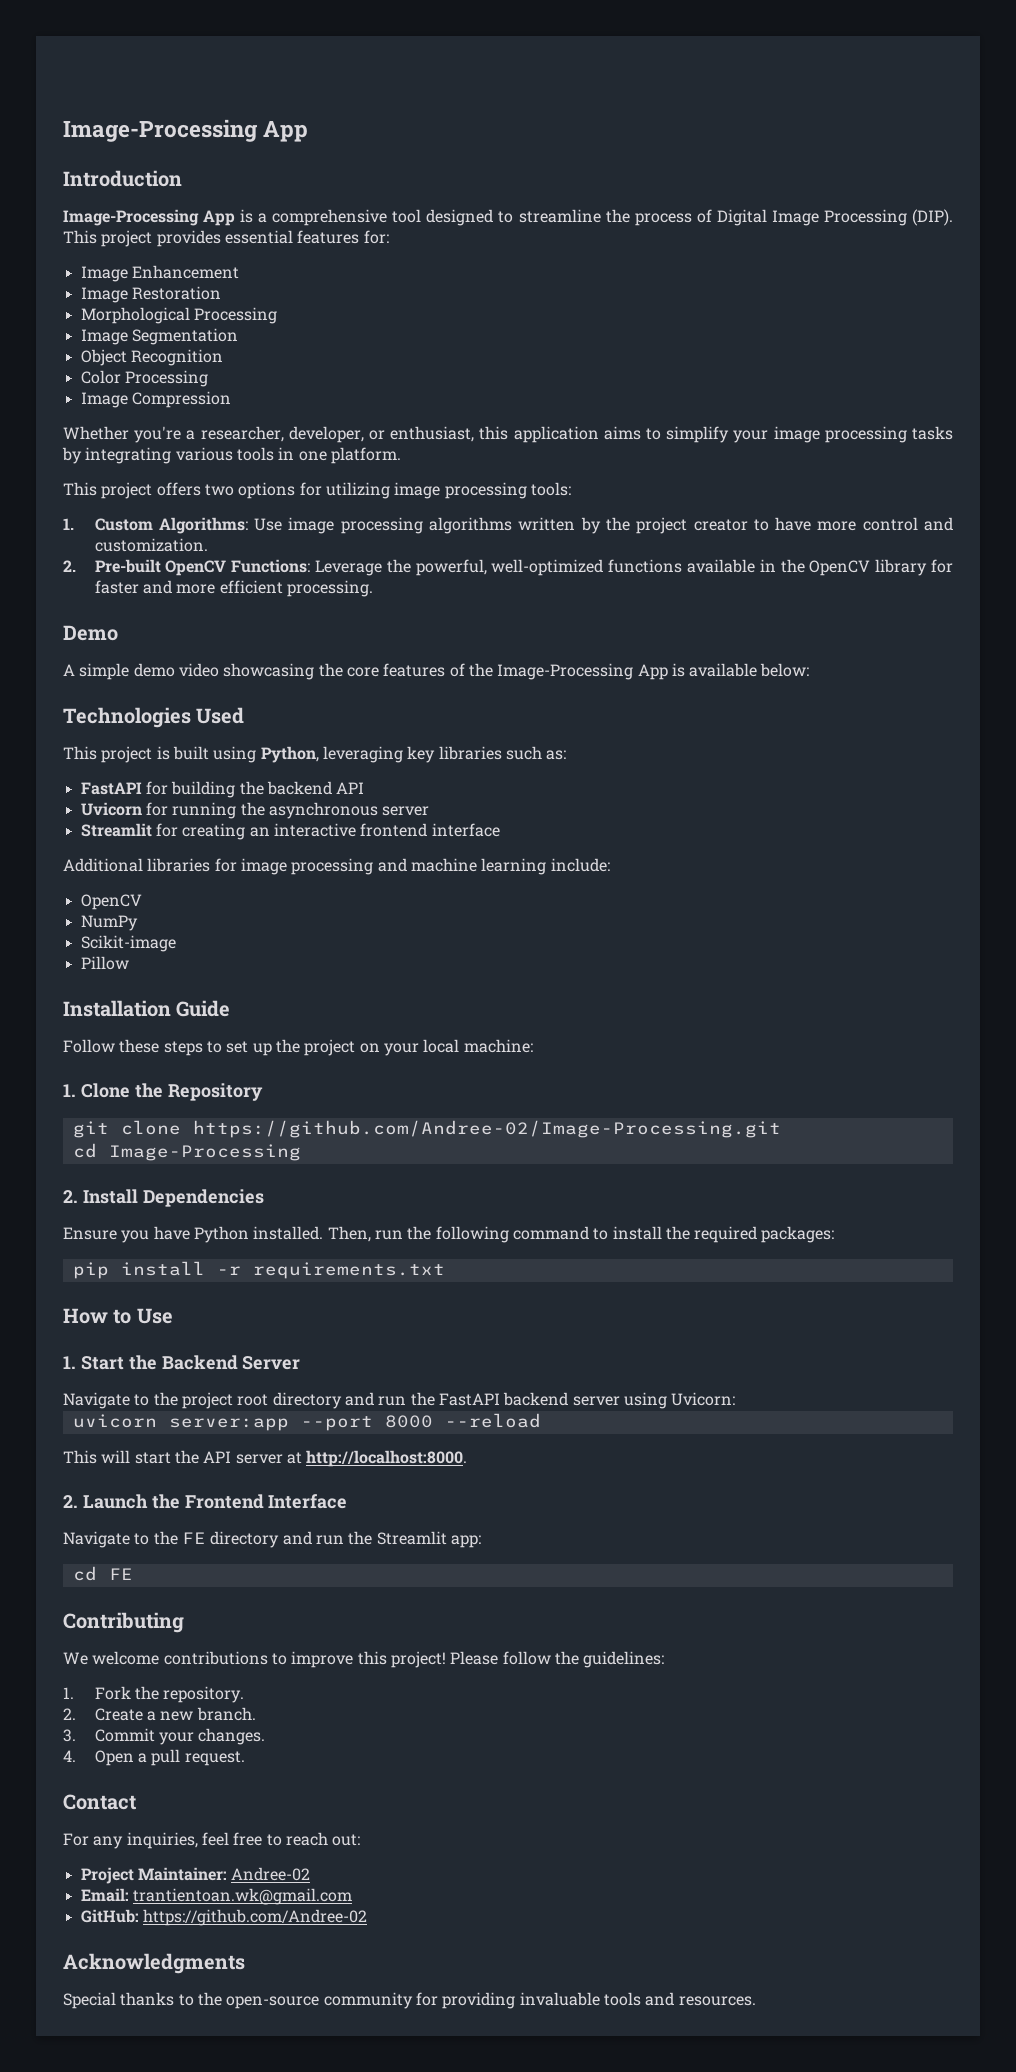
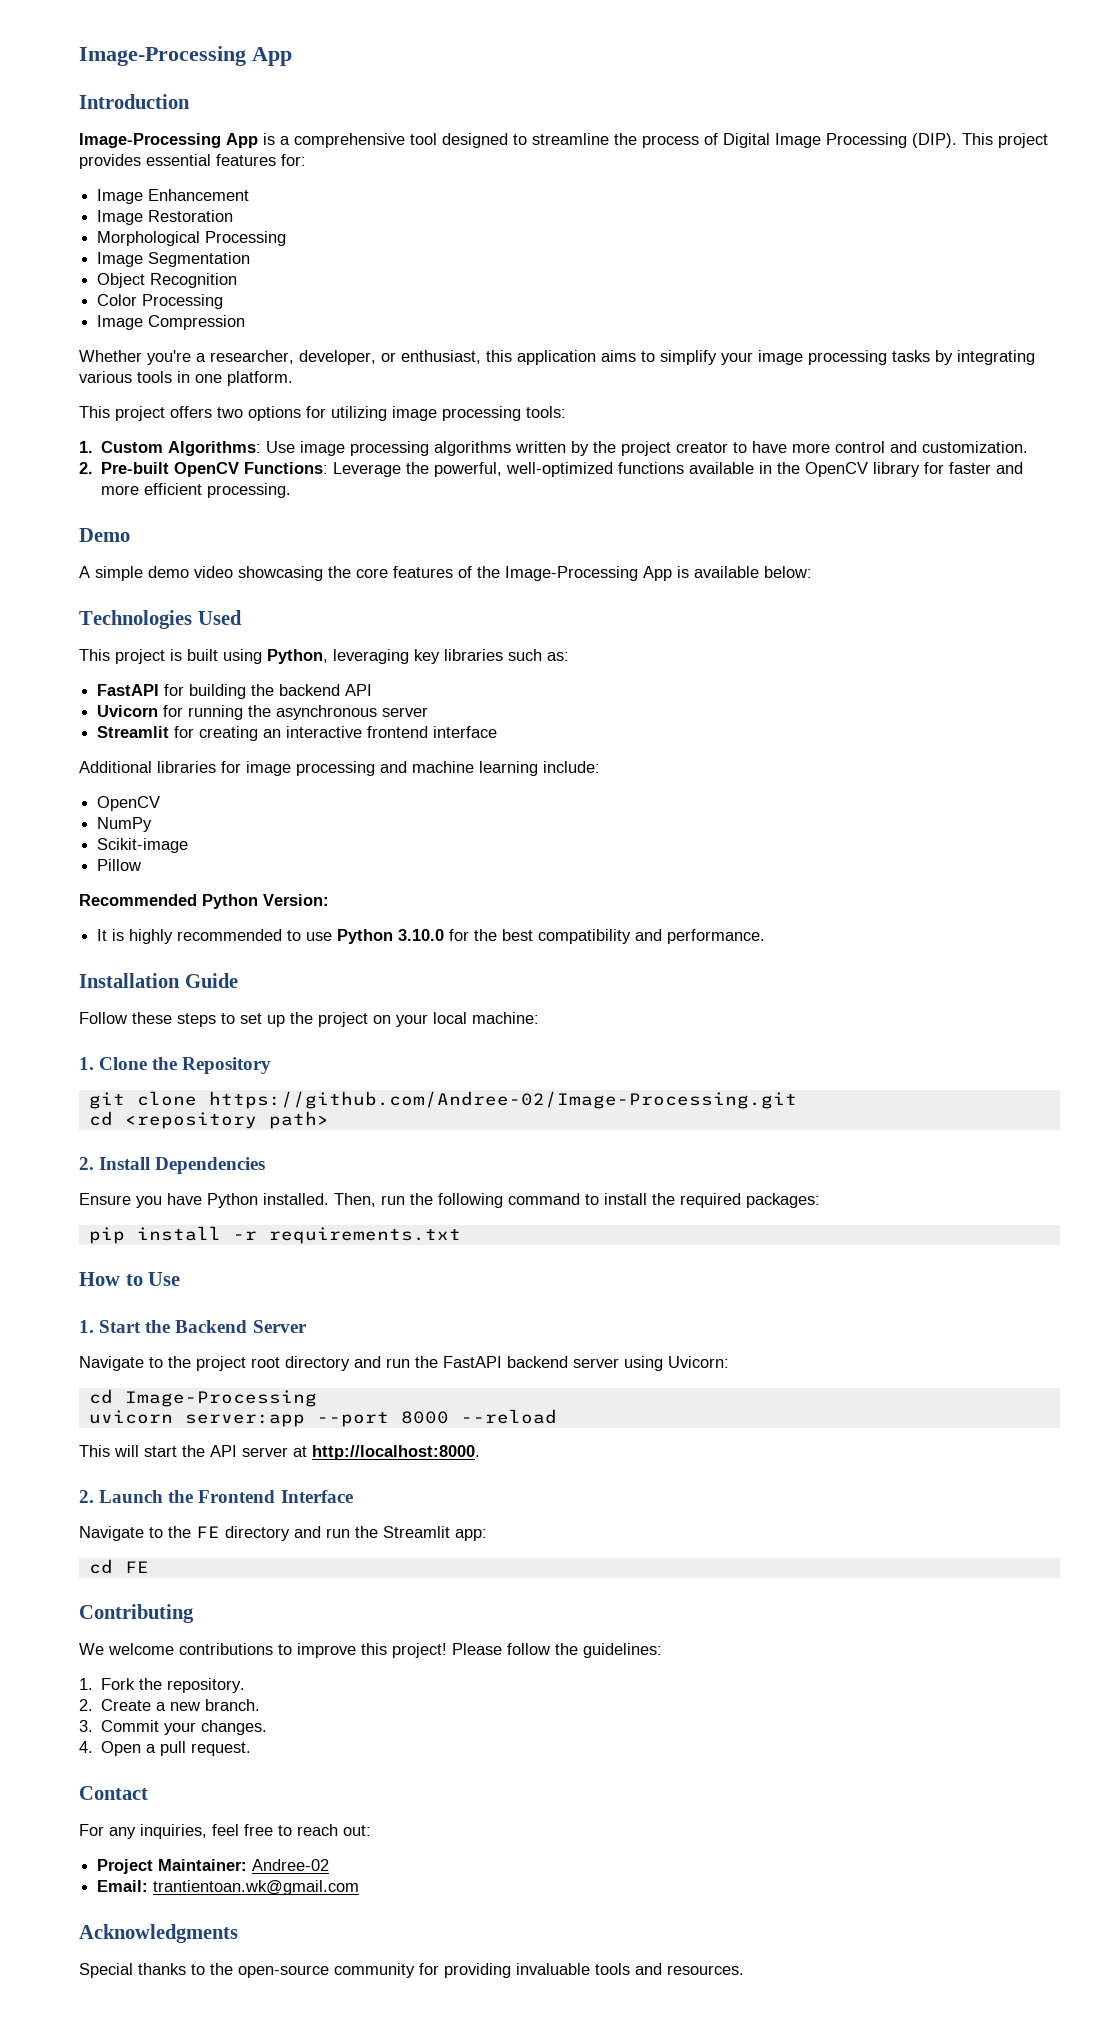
+ Recommended Python Version:
+ It is highly recommended to use Python 3.10.0 for the best compatibility and performance.
- cd Image-Processing
+ cd <repository path>
+ cd Image-Processing
- GitHub: https://github.com/Andree-02

